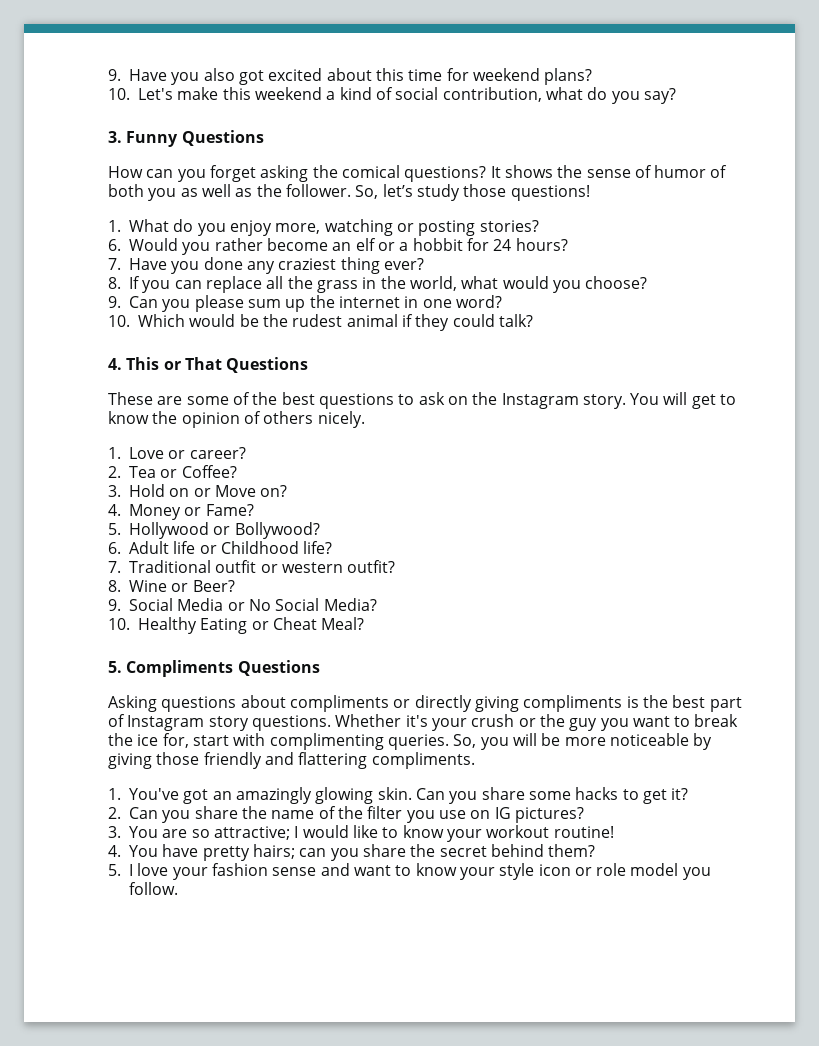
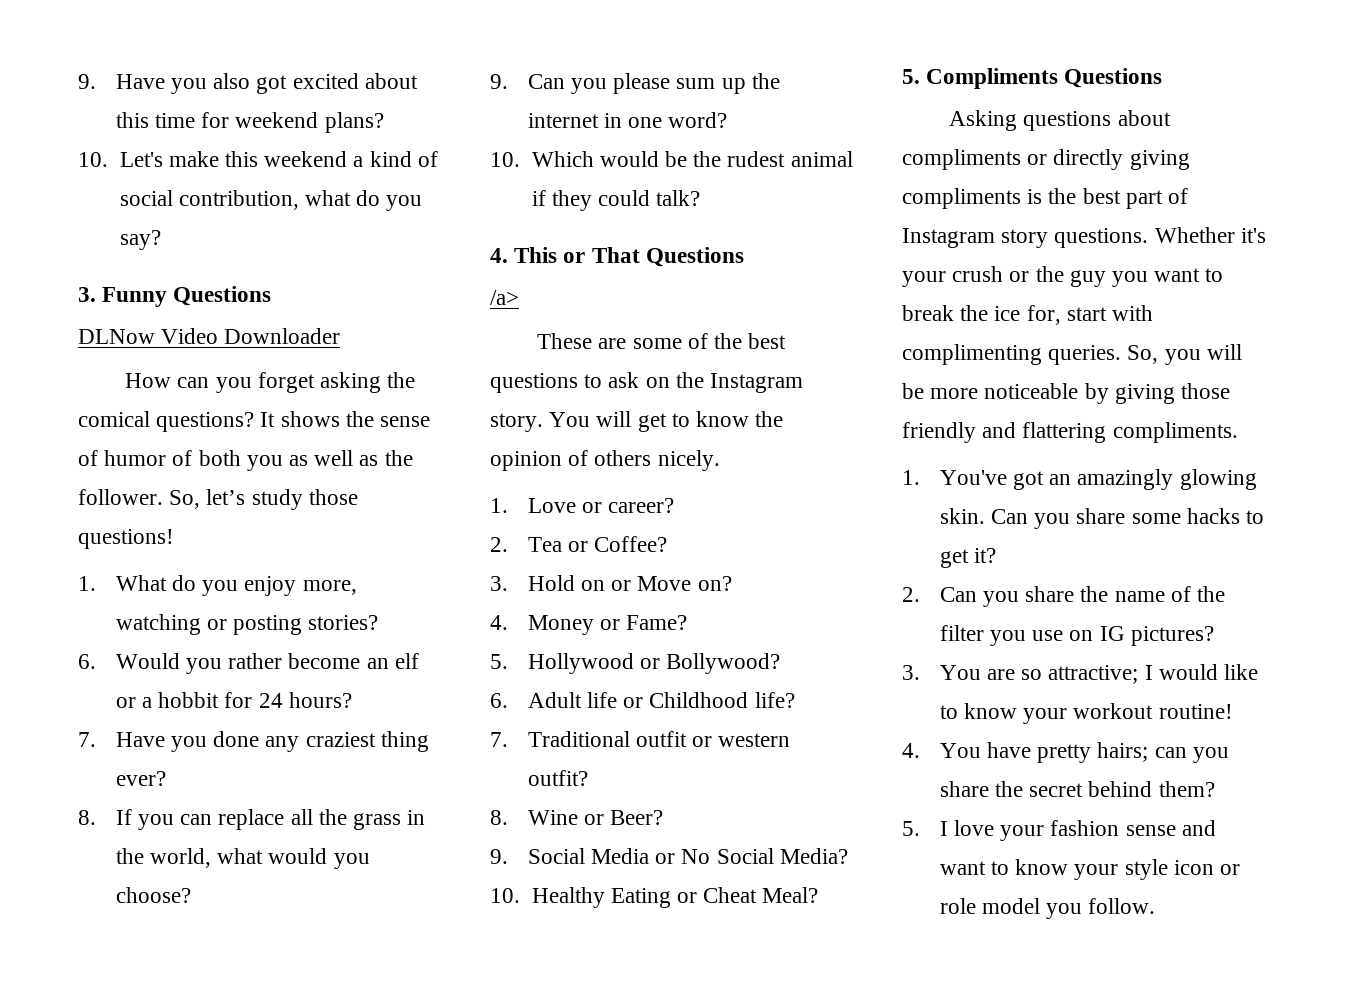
+ DLNow Video Downloader
+ /a>

